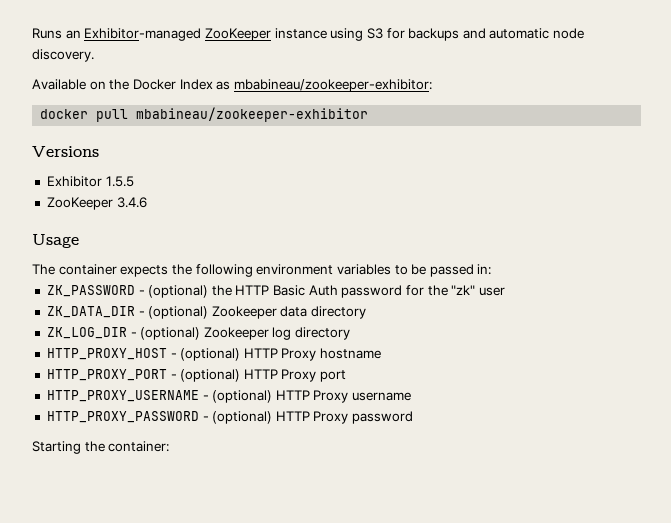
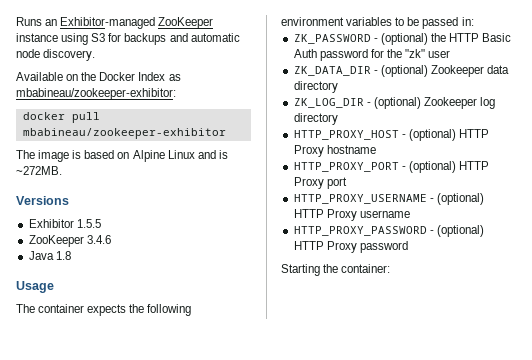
+ The image is based on Alpine Linux and is ~272MB.
+ Java 1.8

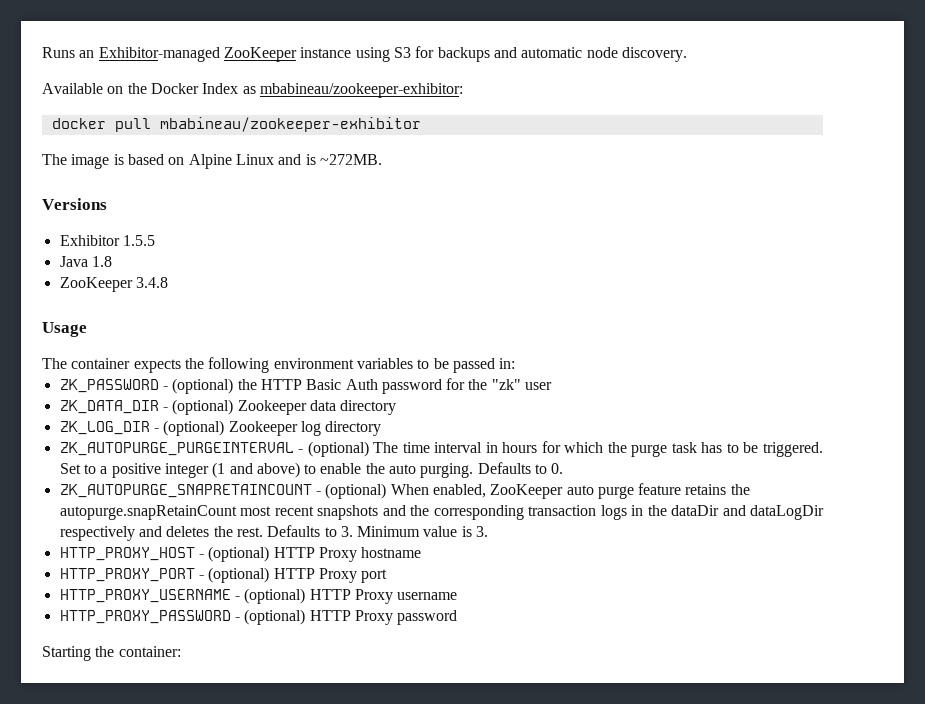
- ZooKeeper 3.4.6
+ ZooKeeper 3.4.8
+ ZK_AUTOPURGE_PURGEINTERVAL - (optional) The time interval in hours for which the purge task has to be triggered. Set to a positive integer (1 and above) to enable the auto purging. Defaults to 0.
+ ZK_AUTOPURGE_SNAPRETAINCOUNT - (optional) When enabled, ZooKeeper auto purge feature retains the autopurge.snapRetainCount most recent snapshots and the corresponding transaction logs in the dataDir and dataLogDir respectively and deletes the rest. Defaults to 3. Minimum value is 3.

